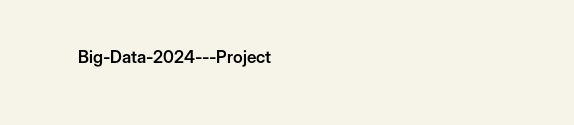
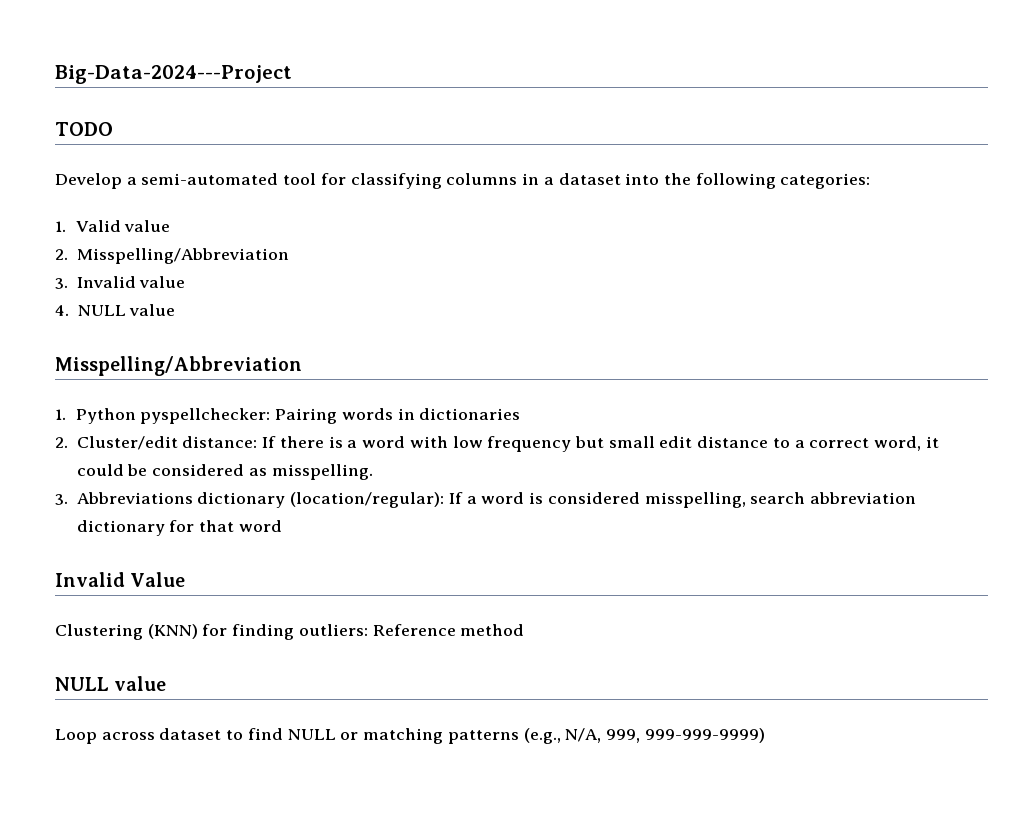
+ TODO
+ Develop a semi-automated tool for classifying columns in a dataset into the following categories:
+ 1. Valid value
+ 2. Misspelling/Abbreviation
+ 3. Invalid value
+ 4. NULL value
+ Misspelling/Abbreviation
+ 1. Python pyspellchecker: Pairing words in dictionaries
+ 2. Cluster/edit distance: If there is a word with low frequency but small edit distance to a correct word, it could be considered as misspelling.
+ 3. Abbreviations dictionary (location/regular): If a word is considered misspelling, search abbreviation dictionary for that word
+ Invalid Value
+ Clustering (KNN) for finding outliers: Reference method
+ NULL value
+ Loop across dataset to find NULL or matching patterns (e.g., N/A, 999, 999-999-9999)

